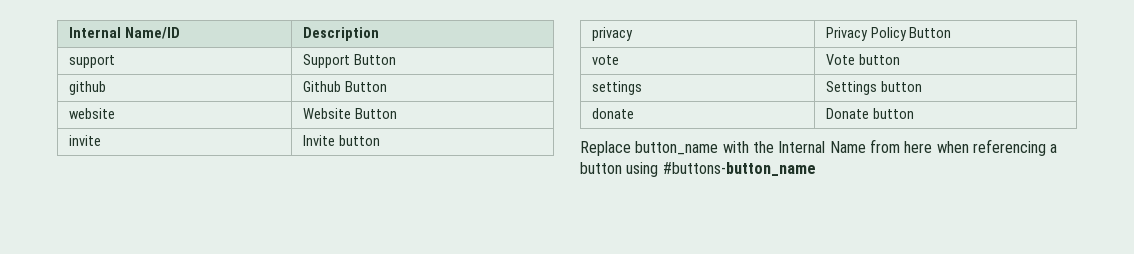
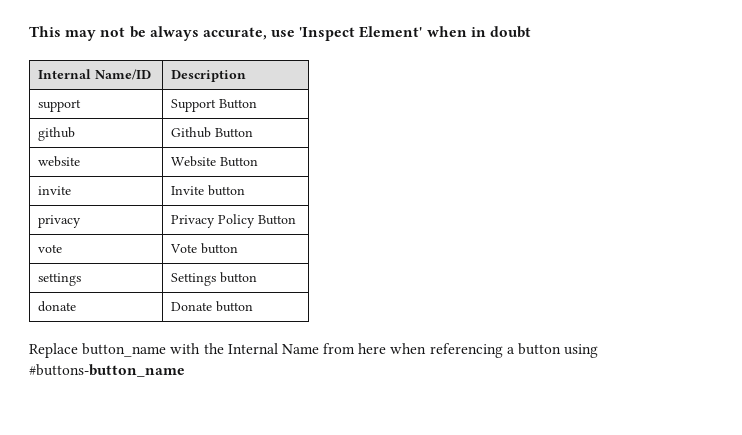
+ This may not be always accurate, use 'Inspect Element' when in doubt

